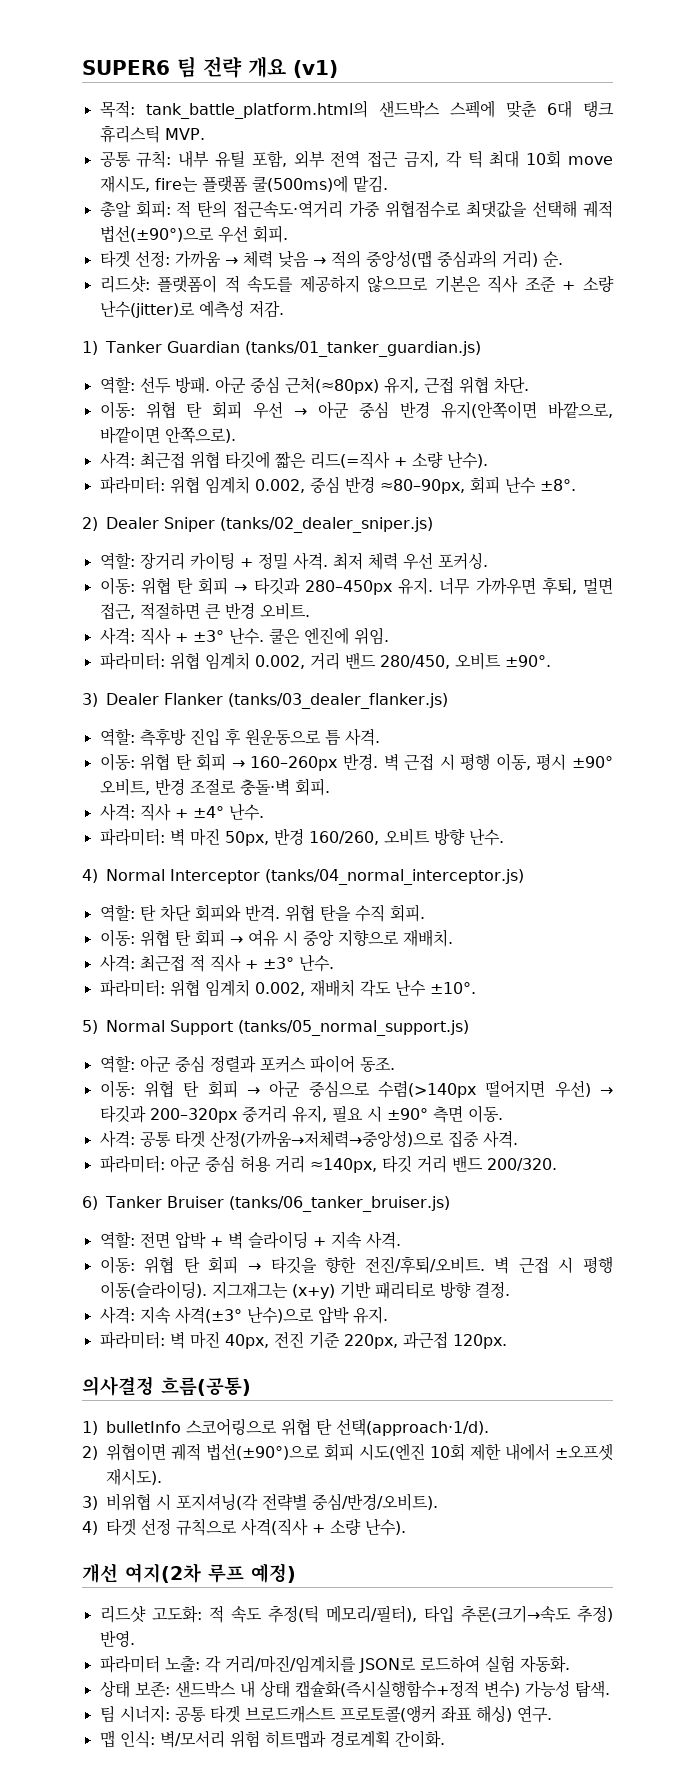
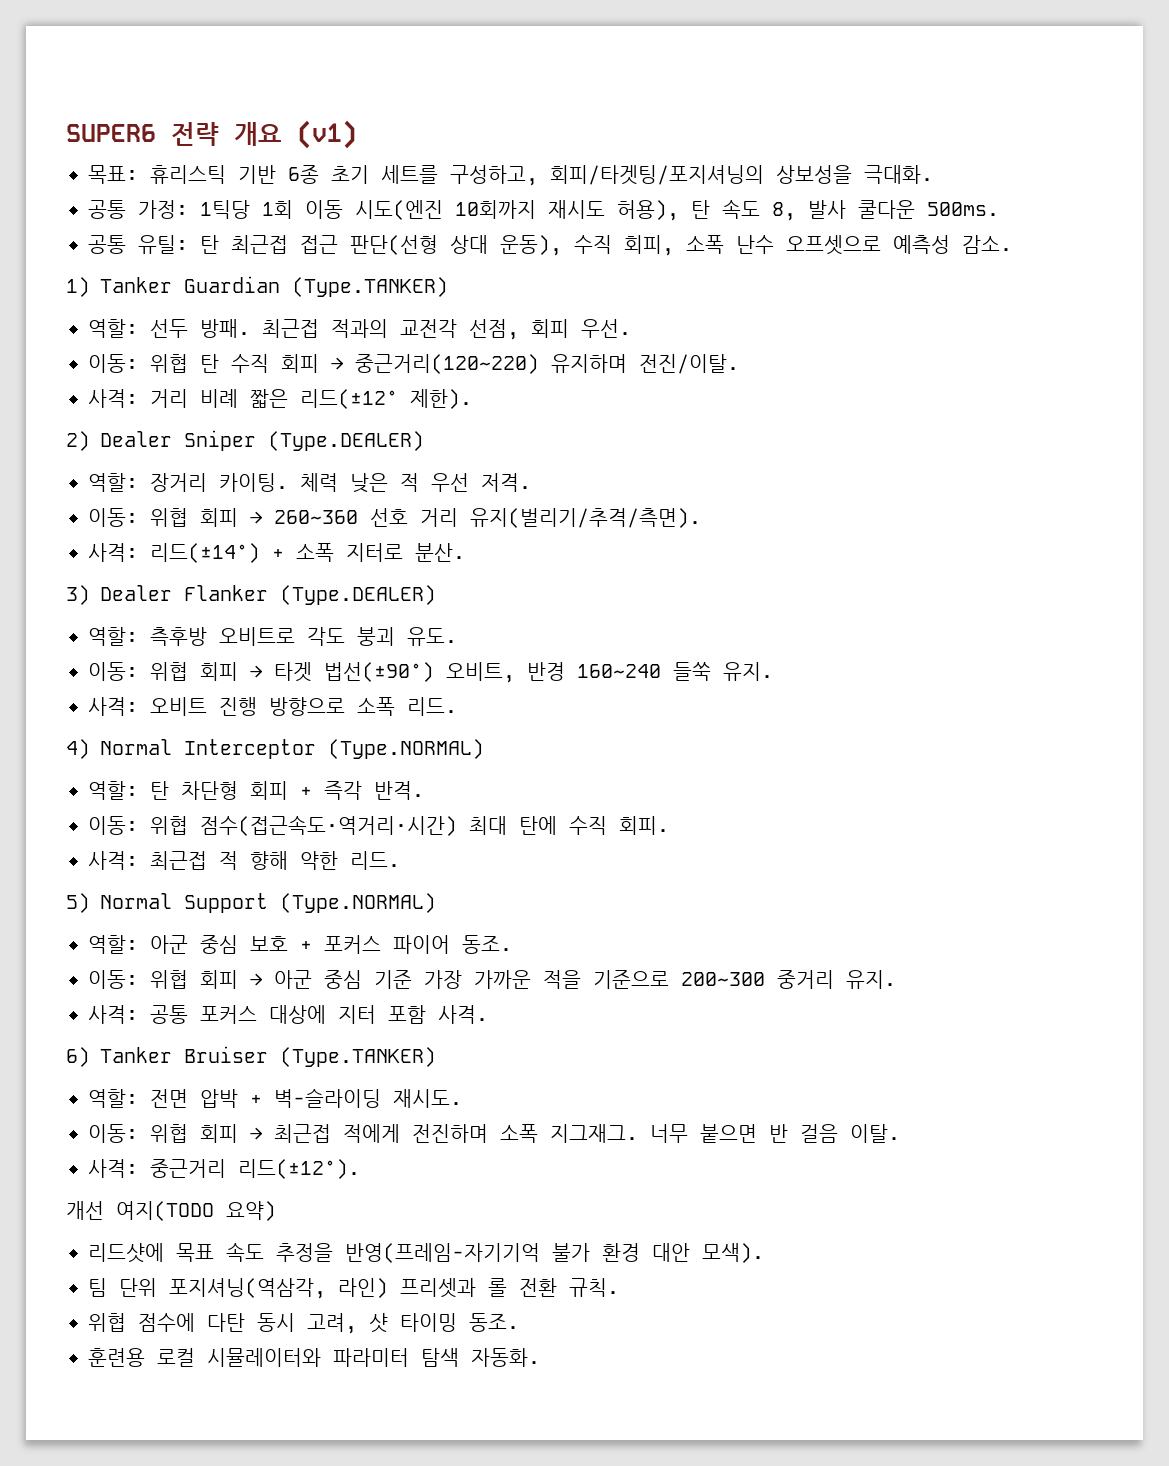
- SUPER6 팀 전략 개요 (v1)
+ SUPER6 전략 개요 (v1)
- 목적: tank_battle_platform.html의 샌드박스 스펙에 맞춘 6대 탱크 휴리스틱 MVP.
- 공통 규칙: 내부 유틸 포함, 외부 전역 접근 금지, 각 틱 최대 10회 move 재시도, fire는 플랫폼 쿨(500ms)에 맡김.
- 총알 회피: 적 탄의 접근속도·역거리 가중 위협점수로 최댓값을 선택해 궤적 법선(±90°)으로 우선 회피.
- 타겟 선정: 가까움 → 체력 낮음 → 적의 중앙성(맵 중심과의 거리) 순.
- 리드샷: 플랫폼이 적 속도를 제공하지 않으므로 기본은 직사 조준 + 소량 난수(jitter)로 예측성 저감.
+ 목표: 휴리스틱 기반 6종 초기 세트를 구성하고, 회피/타겟팅/포지셔닝의 상보성을 극대화.
+ 공통 가정: 1틱당 1회 이동 시도(엔진 10회까지 재시도 허용), 탄 속도 8, 발사 쿨다운 500ms.
+ 공통 유틸: 탄 최근접 접근 판단(선형 상대 운동), 수직 회피, 소폭 난수 오프셋으로 예측성 감소.
- 1) Tanker Guardian (tanks/01_tanker_guardian.js)
+ 1) Tanker Guardian (Type.TANKER)
- 아군 중심 근처(≈80px) 유지, 근접 위협 차단.
- 이동: 위협 탄 회피 우선 → 아군 중심 반경 유지(안쪽이면 바깥으로, 바깥이면 안쪽으로).
- 사격: 최근접 위협 타깃에 짧은 리드(=직사 + 소량 난수).
- 파라미터: 위협 임계치 0.002, 중심 반경 ≈80–90px, 회피 난수 ±8°.
+ 최근접 적과의 교전각 선점, 회피 우선.
+ 이동: 위협 탄 수직 회피 → 중근거리(120~220) 유지하며 전진/이탈.
+ 사격: 거리 비례 짧은 리드(±12° 제한).
- 2) Dealer Sniper (tanks/02_dealer_sniper.js)
+ 2) Dealer Sniper (Type.DEALER)
- 역할: 장거리 카이팅 + 정밀 사격. 최저 체력 우선 포커싱.
- 이동: 위협 탄 회피 → 타깃과 280–450px 유지. 너무 가까우면 후퇴, 멀면 접근, 적절하면 큰 반경 오비트.
- 사격: 직사 + ±3° 난수. 쿨은 엔진에 위임.
- 파라미터: 위협 임계치 0.002, 거리 밴드 280/450, 오비트 ±90°.
+ 역할: 장거리 카이팅. 체력 낮은 적 우선 저격.
+ 이동: 위협 회피 → 260~360 선호 거리 유지(벌리기/추격/측면).
+ 사격: 리드(±14°) + 소폭 지터로 분산.
- 3) Dealer Flanker (tanks/03_dealer_flanker.js)
+ 3) Dealer Flanker (Type.DEALER)
- 역할: 측후방 진입 후 원운동으로 틈 사격.
- 이동: 위협 탄 회피 → 160–260px 반경. 벽 근접 시 평행 이동, 평시 ±90° 오비트, 반경 조절로 충돌·벽 회피.
- 사격: 직사 + ±4° 난수.
- 파라미터: 벽 마진 50px, 반경 160/260, 오비트 방향 난수.
+ 역할: 측후방 오비트로 각도 붕괴 유도.
+ 이동: 위협 회피 → 타겟 법선(±90°) 오비트, 반경 160~240 들쑥 유지.
+ 사격: 오비트 진행 방향으로 소폭 리드.
- 4) Normal Interceptor (tanks/04_normal_interceptor.js)
+ 4) Normal Interceptor (Type.NORMAL)
- 역할: 탄 차단 회피와 반격. 위협 탄을 수직 회피.
- 이동: 위협 탄 회피 → 여유 시 중앙 지향으로 재배치.
- 사격: 최근접 적 직사 + ±3° 난수.
- 파라미터: 위협 임계치 0.002, 재배치 각도 난수 ±10°.
+ 역할: 탄 차단형 회피 + 즉각 반격.
+ 이동: 위협 점수(접근속도·역거리·시간) 최대 탄에 수직 회피.
+ 사격: 최근접 적 향해 약한 리드.
- 5) Normal Support (tanks/05_normal_support.js)
+ 5) Normal Support (Type.NORMAL)
- 역할: 아군 중심 정렬과 포커스 파이어 동조.
+ 역할: 아군 중심 보호 + 포커스 파이어 동조.
- 이동: 위협 탄 회피 → 아군 중심으로 수렴(>140px 떨어지면 우선) → 타깃과 200–320px 중거리 유지, 필요 시 ±90° 측면 이동.
- 사격: 공통 타겟 산정(가까움→저체력→중앙성)으로 집중 사격.
- 파라미터: 아군 중심 허용 거리 ≈140px, 타깃 거리 밴드 200/320.
+ 이동: 위협 회피 → 아군 중심 기준 가장 가까운 적을 기준으로 200~300 중거리 유지.
+ 사격: 공통 포커스 대상에 지터 포함 사격.
- 6) Tanker Bruiser (tanks/06_tanker_bruiser.js)
+ 6) Tanker Bruiser (Type.TANKER)
- 역할: 전면 압박 + 벽 슬라이딩 + 지속 사격.
- 이동: 위협 탄 회피 → 타깃을 향한 전진/후퇴/오비트. 벽 근접 시 평행 이동(슬라이딩). 지그재그는 (x+y) 기반 패리티로 방향 결정.
- 사격: 지속 사격(±3° 난수)으로 압박 유지.
- 파라미터: 벽 마진 40px, 전진 기준 220px, 과근접 120px.
- 의사결정 흐름(공통)
- 1) bulletInfo 스코어링으로 위협 탄 선택(approach·1/d).
- 2) 위협이면 궤적 법선(±90°)으로 회피 시도(엔진 10회 제한 내에서 ±오프셋 재시도).
- 3) 비위협 시 포지셔닝(각 전략별 중심/반경/오비트).
- 4) 타겟 선정 규칙으로 사격(직사 + 소량 난수).
- 개선 여지(2차 루프 예정)
- 리드샷 고도화: 적 속도 추정(틱 메모리/필터), 타입 추론(크기→속도 추정) 반영.
- 파라미터 노출: 각 거리/마진/임계치를 JSON로 로드하여 실험 자동화.
- 상태 보존: 샌드박스 내 상태 캡슐화(즉시실행함수+정적 변수) 가능성 탐색.
- 팀 시너지: 공통 타겟 브로드캐스트 프로토콜(앵커 좌표 해싱) 연구.
- 맵 인식: 벽/모서리 위험 히트맵과 경로계획 간이화.
+ 역할: 전면 압박 + 벽-슬라이딩 재시도.
+ 이동: 위협 회피 → 최근접 적에게 전진하며 소폭 지그재그. 너무 붙으면 반 걸음 이탈.
+ 사격: 중근거리 리드(±12°).
+ 개선 여지(TODO 요약)
+ 리드샷에 목표 속도 추정을 반영(프레임-자기기억 불가 환경 대안 모색).
+ 팀 단위 포지셔닝(역삼각, 라인) 프리셋과 롤 전환 규칙.
+ 위협 점수에 다탄 동시 고려, 샷 타이밍 동조.
+ 훈련용 로컬 시뮬레이터와 파라미터 탐색 자동화.

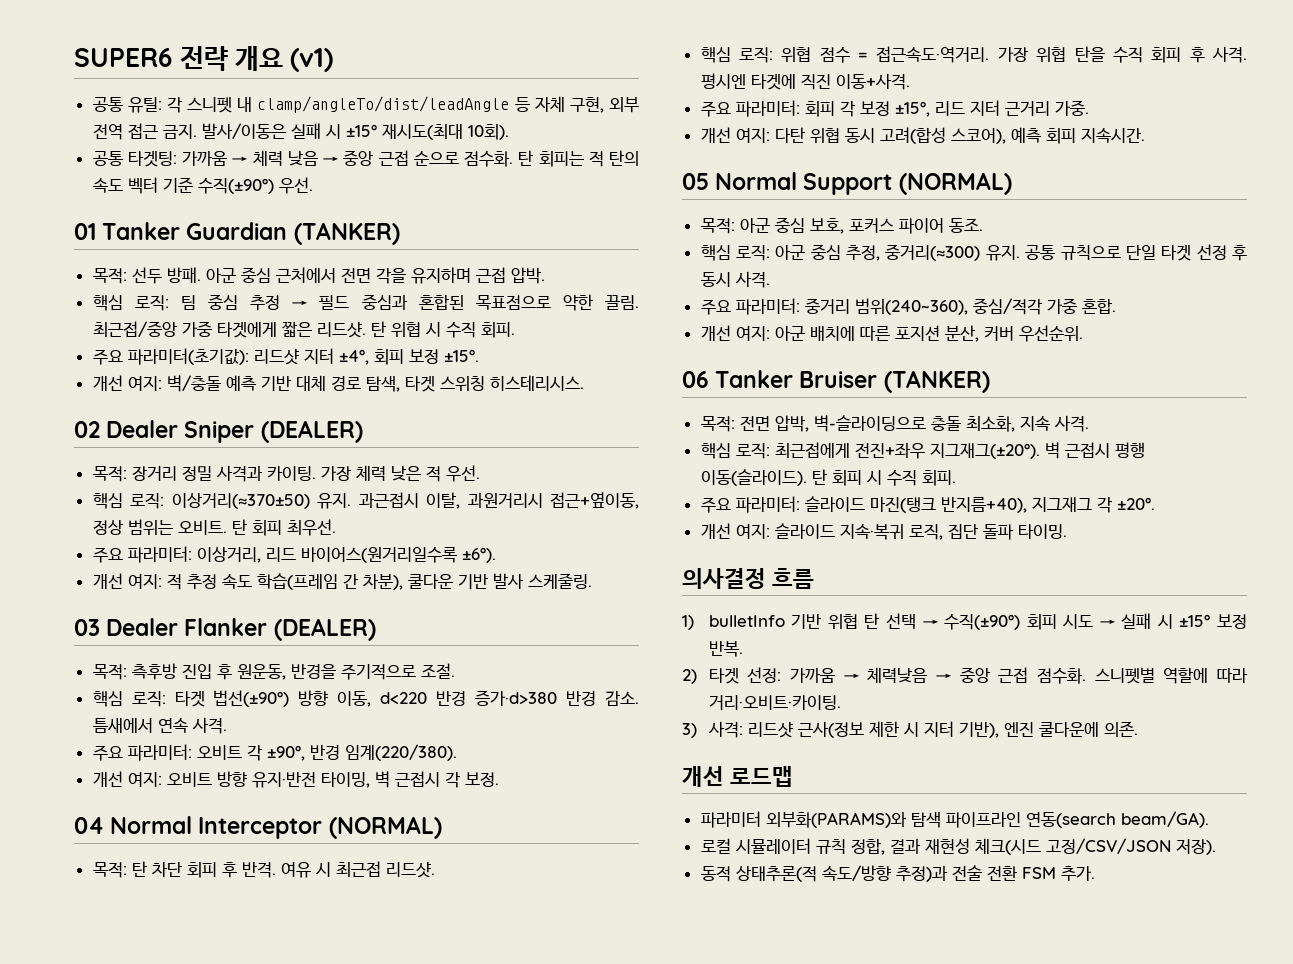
- 목표: 휴리스틱 기반 6종 초기 세트를 구성하고, 회피/타겟팅/포지셔닝의 상보성을 극대화.
- 공통 가정: 1틱당 1회 이동 시도(엔진 10회까지 재시도 허용), 탄 속도 8, 발사 쿨다운 500ms.
- 공통 유틸: 탄 최근접 접근 판단(선형 상대 운동), 수직 회피, 소폭 난수 오프셋으로 예측성 감소.
- 1) Tanker Guardian (Type.TANKER)
- 역할: 선두 방패. 최근접 적과의 교전각 선점, 회피 우선.
- 이동: 위협 탄 수직 회피 → 중근거리(120~220) 유지하며 전진/이탈.
- 사격: 거리 비례 짧은 리드(±12° 제한).
- 2) Dealer Sniper (Type.DEALER)
- 역할: 장거리 카이팅. 체력 낮은 적 우선 저격.
- 이동: 위협 회피 → 260~360 선호 거리 유지(벌리기/추격/측면).
- 사격: 리드(±14°) + 소폭 지터로 분산.
- 3) Dealer Flanker (Type.DEALER)
- 역할: 측후방 오비트로 각도 붕괴 유도.
- 이동: 위협 회피 → 타겟 법선(±90°) 오비트, 반경 160~240 들쑥 유지.
- 사격: 오비트 진행 방향으로 소폭 리드.
- 4) Normal Interceptor (Type.NORMAL)
- 역할: 탄 차단형 회피 + 즉각 반격.
- 이동: 위협 점수(접근속도·역거리·시간) 최대 탄에 수직 회피.
- 사격: 최근접 적 향해 약한 리드.
- 5) Normal Support (Type.NORMAL)
- 역할: 아군 중심 보호 + 포커스 파이어 동조.
- 이동: 위협 회피 → 아군 중심 기준 가장 가까운 적을 기준으로 200~300 중거리 유지.
- 사격: 공통 포커스 대상에 지터 포함 사격.
- 6) Tanker Bruiser (Type.TANKER)
- 역할: 전면 압박 + 벽-슬라이딩 재시도.
- 이동: 위협 회피 → 최근접 적에게 전진하며 소폭 지그재그. 너무 붙으면 반 걸음 이탈.
- 사격: 중근거리 리드(±12°).
- 개선 여지(TODO 요약)
- 리드샷에 목표 속도 추정을 반영(프레임-자기기억 불가 환경 대안 모색).
- 팀 단위 포지셔닝(역삼각, 라인) 프리셋과 롤 전환 규칙.
- 위협 점수에 다탄 동시 고려, 샷 타이밍 동조.
- 훈련용 로컬 시뮬레이터와 파라미터 탐색 자동화.
+ 공통 유틸: 각 스니펫 내 clamp/angleTo/dist/leadAngle 등 자체 구현, 외부 전역 접근 금지. 발사/이동은 실패 시 ±15° 재시도(최대 10회).
+ 공통 타겟팅: 가까움 → 체력 낮음 → 중앙 근접 순으로 점수화. 탄 회피는 적 탄의 속도 벡터 기준 수직(±90°) 우선.
+ 01 Tanker Guardian (TANKER)
+ 목적: 선두 방패. 아군 중심 근처에서 전면 각을 유지하며 근접 압박.
+ 핵심 로직: 팀 중심 추정 → 필드 중심과 혼합된 목표점으로 약한 끌림. 최근접/중앙 가중 타겟에게 짧은 리드샷. 탄 위협 시 수직 회피.
+ 주요 파라미터(초기값): 리드샷 지터 ±4°, 회피 보정 ±15°.
+ 개선 여지: 벽/충돌 예측 기반 대체 경로 탐색, 타겟 스위칭 히스테리시스.
+ 02 Dealer Sniper (DEALER)
+ 목적: 장거리 정밀 사격과 카이팅. 가장 체력 낮은 적 우선.
+ 핵심 로직: 이상거리(≈370±50) 유지. 과근접시 이탈, 과원거리시 접근+옆이동, 정상 범위는 오비트. 탄 회피 최우선.
+ 주요 파라미터: 이상거리, 리드 바이어스(원거리일수록 ±6°).
+ 개선 여지: 적 추정 속도 학습(프레임 간 차분), 쿨다운 기반 발사 스케줄링.
+ 03 Dealer Flanker (DEALER)
+ 목적: 측후방 진입 후 원운동, 반경을 주기적으로 조절.
+ 핵심 로직: 타겟 법선(±90°) 방향 이동, d<220 반경 증가·d>380 반경 감소. 틈새에서 연속 사격.
+ 주요 파라미터: 오비트 각 ±90°, 반경 임계(220/380).
+ 개선 여지: 오비트 방향 유지·반전 타이밍, 벽 근접시 각 보정.
+ 04 Normal Interceptor (NORMAL)
+ 목적: 탄 차단 회피 후 반격. 여유 시 최근접 리드샷.
+ 핵심 로직: 위협 점수 = 접근속도·역거리. 가장 위협 탄을 수직 회피 후 사격. 평시엔 타겟에 직진 이동+사격.
+ 주요 파라미터: 회피 각 보정 ±15°, 리드 지터 근거리 가중.
+ 개선 여지: 다탄 위협 동시 고려(합성 스코어), 예측 회피 지속시간.
+ 05 Normal Support (NORMAL)
+ 목적: 아군 중심 보호, 포커스 파이어 동조.
+ 핵심 로직: 아군 중심 추정, 중거리(≈300) 유지. 공통 규칙으로 단일 타겟 선정 후 동시 사격.
+ 주요 파라미터: 중거리 범위(240~360), 중심/적각 가중 혼합.
+ 개선 여지: 아군 배치에 따른 포지션 분산, 커버 우선순위.
+ 06 Tanker Bruiser (TANKER)
+ 목적: 전면 압박, 벽-슬라이딩으로 충돌 최소화, 지속 사격.
+ 핵심 로직: 최근접에게 전진+좌우 지그재그(±20°). 벽 근접시 평행 이동(슬라이드). 탄 회피 시 수직 회피.
+ 주요 파라미터: 슬라이드 마진(탱크 반지름+40), 지그재그 각 ±20°.
+ 개선 여지: 슬라이드 지속·복귀 로직, 집단 돌파 타이밍.
+ 의사결정 흐름
+ 1) bulletInfo 기반 위협 탄 선택 → 수직(±90°) 회피 시도 → 실패 시 ±15° 보정 반복.
+ 2) 타겟 선정: 가까움 → 체력낮음 → 중앙 근접 점수화. 스니펫별 역할에 따라 거리·오비트·카이팅.
+ 3) 사격: 리드샷 근사(정보 제한 시 지터 기반), 엔진 쿨다운에 의존.
+ 개선 로드맵
+ 파라미터 외부화(PARAMS)와 탐색 파이프라인 연동(search beam/GA).
+ 로컬 시뮬레이터 규칙 정합, 결과 재현성 체크(시드 고정/CSV/JSON 저장).
+ 동적 상태추론(적 속도/방향 추정)과 전술 전환 FSM 추가.

